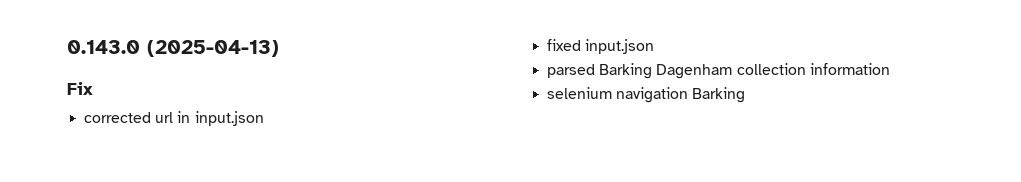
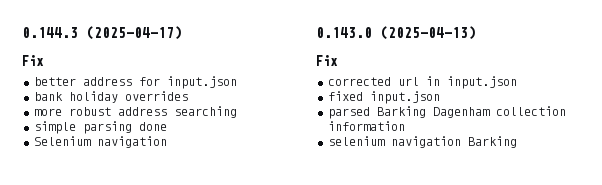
+ 0.144.3 (2025-04-17)
+ Fix
+ better address for input.json
+ bank holiday overrides
+ more robust address searching
+ simple parsing done
+ Selenium navigation

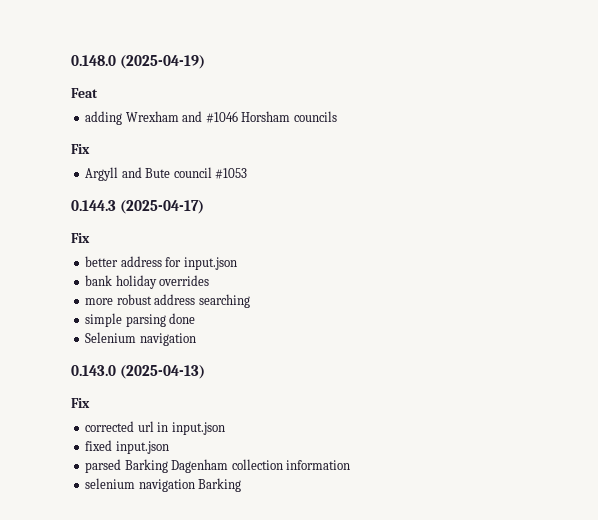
+ 0.148.0 (2025-04-19)
+ Feat
+ adding Wrexham and #1046 Horsham councils
+ Fix
+ Argyll and Bute council #1053

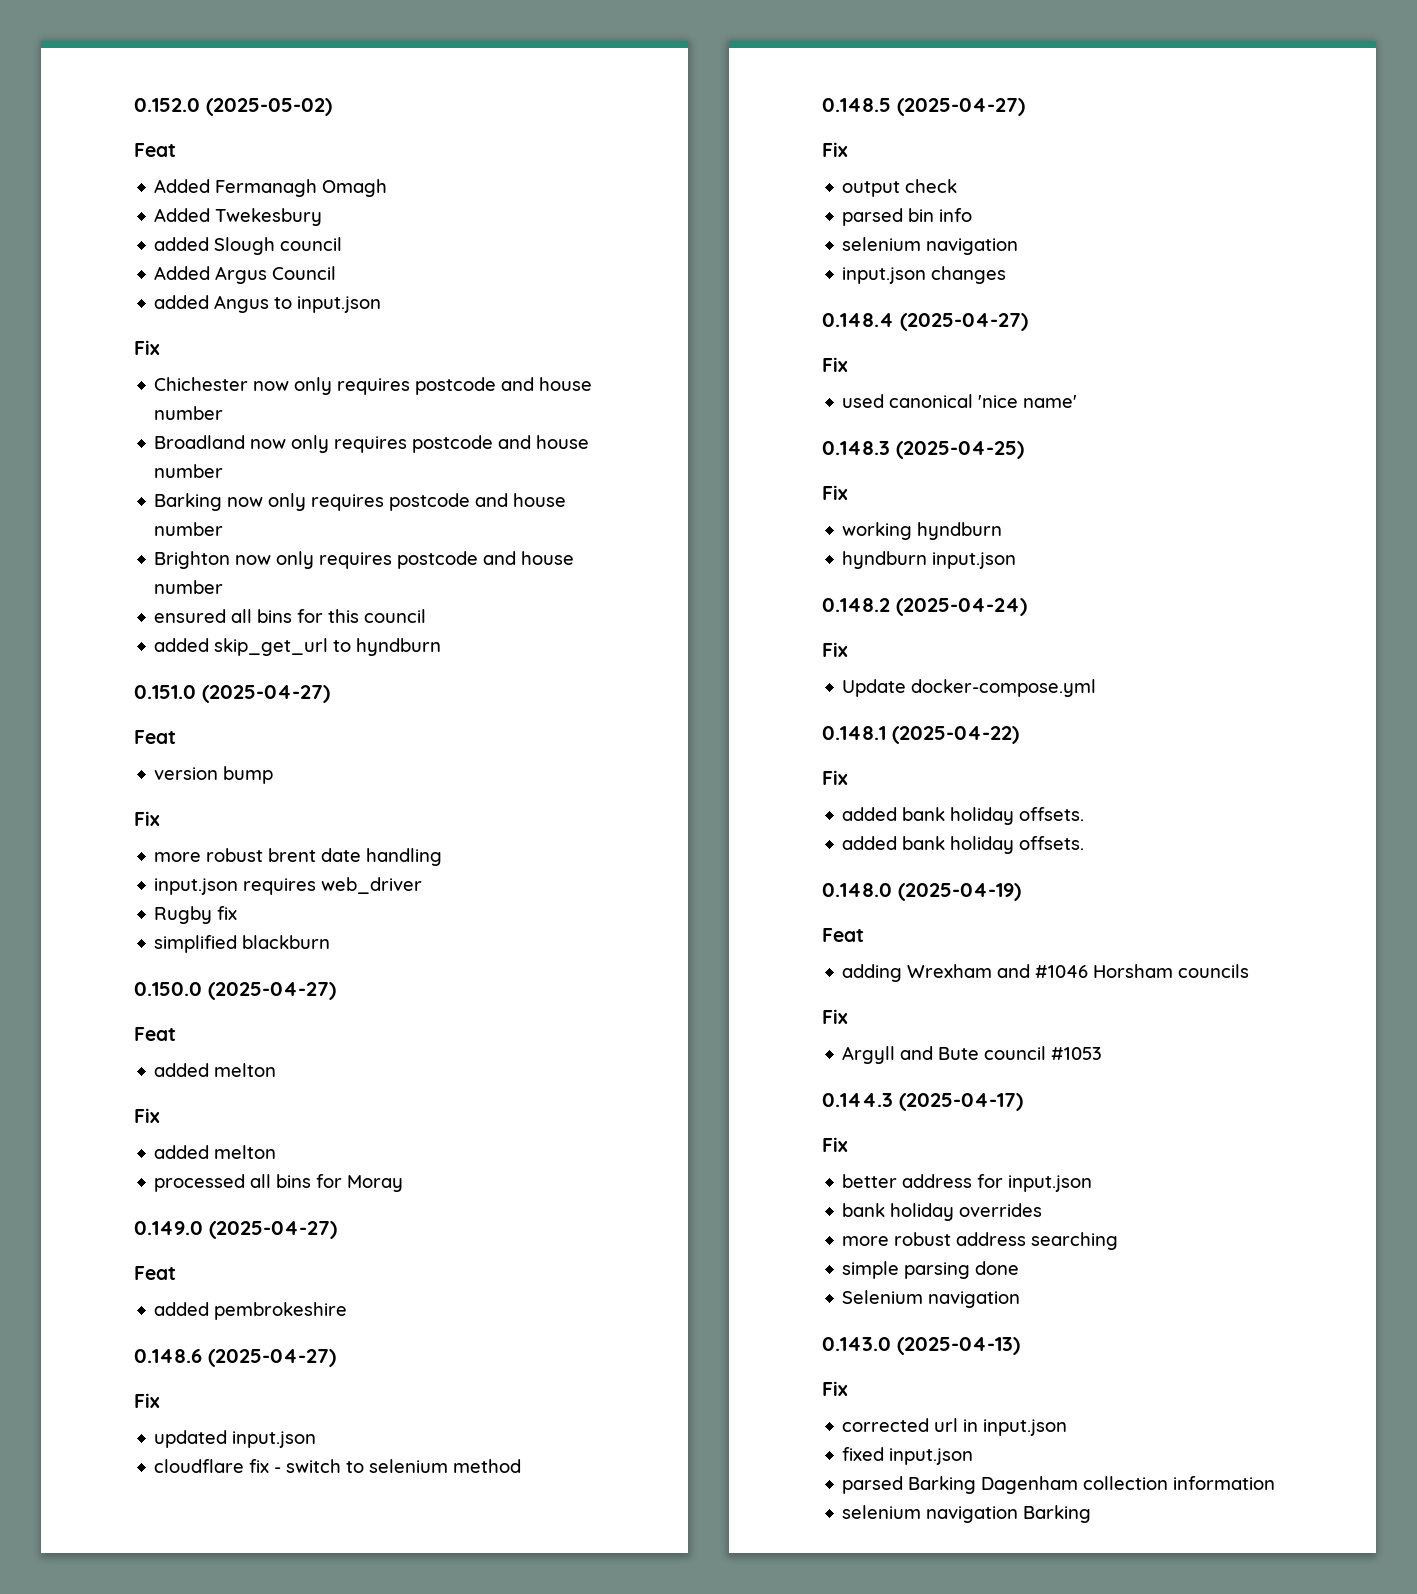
+ 0.152.0 (2025-05-02)
+ Feat
+ Added Fermanagh Omagh
+ Added Twekesbury
+ added Slough council
+ Added Argus Council
+ added Angus to input.json
+ Fix
+ Chichester now only requires postcode and house number
+ Broadland now only requires postcode and house number
+ Barking now only requires postcode and house number
+ Brighton now only requires postcode and house number
+ ensured all bins for this council
+ added skip_get_url to hyndburn
+ 0.151.0 (2025-04-27)
+ Feat
+ version bump
+ Fix
+ more robust brent date handling
+ input.json requires web_driver
+ Rugby fix
+ simplified blackburn
+ 0.150.0 (2025-04-27)
+ Feat
+ added melton
+ Fix
+ added melton
+ processed all bins for Moray
+ 0.149.0 (2025-04-27)
+ Feat
+ added pembrokeshire
+ 0.148.6 (2025-04-27)
+ Fix
+ updated input.json
+ cloudflare fix - switch to selenium method
+ 0.148.5 (2025-04-27)
+ Fix
+ output check
+ parsed bin info
+ selenium navigation
+ input.json changes
+ 0.148.4 (2025-04-27)
+ Fix
+ used canonical 'nice name'
+ 0.148.3 (2025-04-25)
+ Fix
+ working hyndburn
+ hyndburn input.json
+ 0.148.2 (2025-04-24)
+ Fix
+ Update docker-compose.yml
+ 0.148.1 (2025-04-22)
+ Fix
+ added bank holiday offsets.
+ added bank holiday offsets.

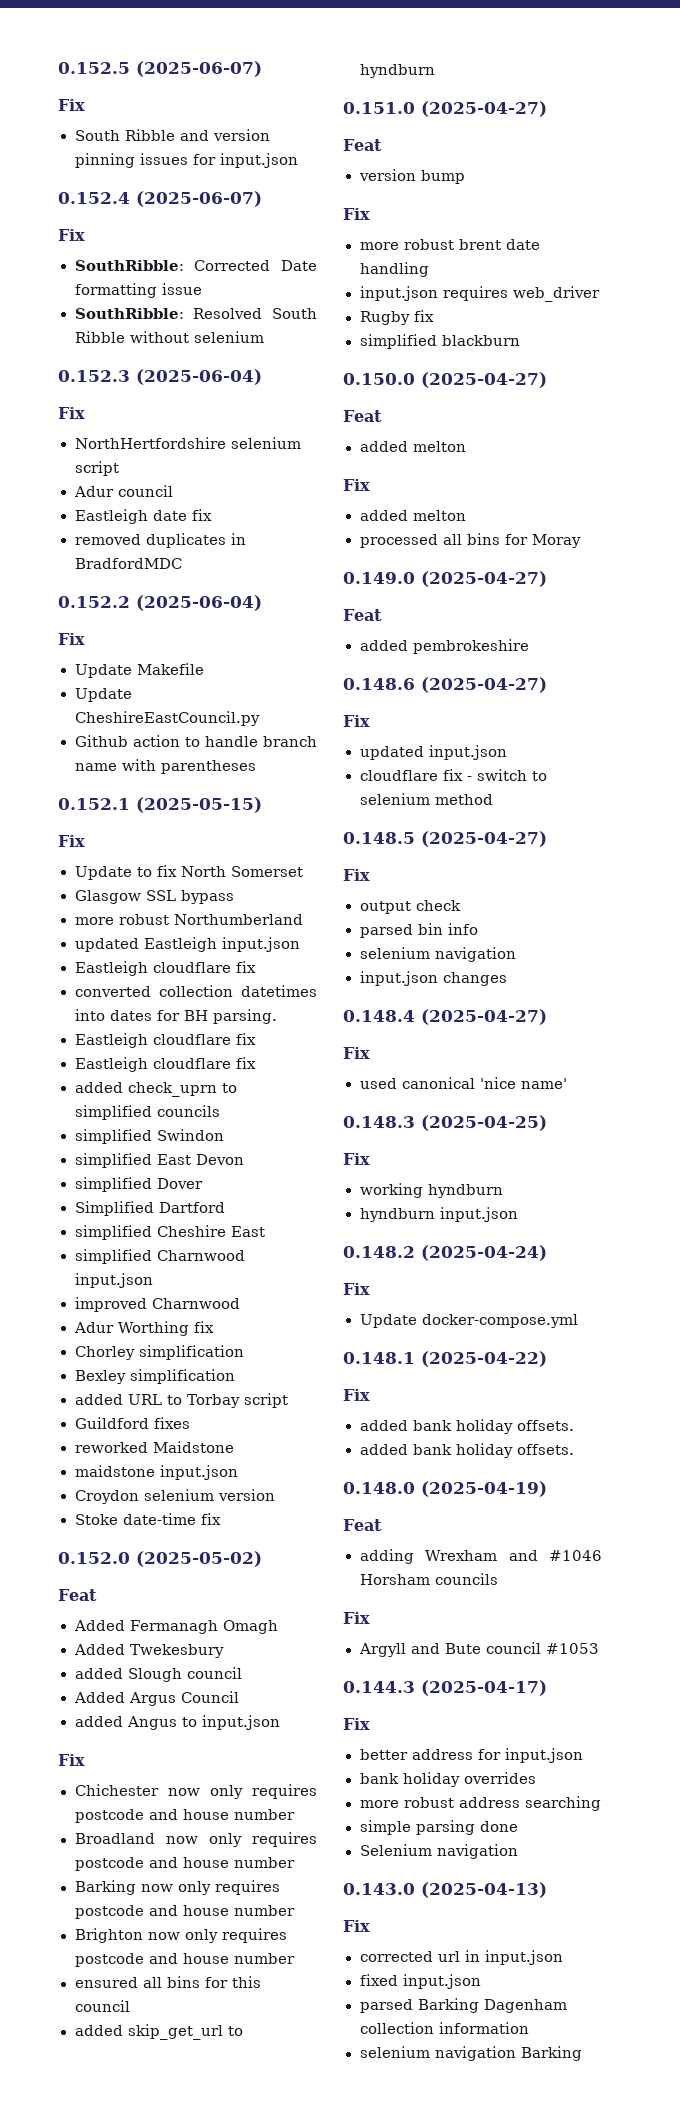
+ 0.152.5 (2025-06-07)
+ Fix
+ South Ribble and version pinning issues for input.json
+ 0.152.4 (2025-06-07)
+ Fix
+ SouthRibble: Corrected Date formatting issue
+ SouthRibble: Resolved South Ribble without selenium
+ 0.152.3 (2025-06-04)
+ Fix
+ NorthHertfordshire selenium script
+ Adur council
+ Eastleigh date fix
+ removed duplicates in BradfordMDC
+ 0.152.2 (2025-06-04)
+ Fix
+ Update Makefile
+ Update CheshireEastCouncil.py
+ Github action to handle branch name with parentheses
+ 0.152.1 (2025-05-15)
+ Fix
+ Update to fix North Somerset
+ Glasgow SSL bypass
+ more robust Northumberland
+ updated Eastleigh input.json
+ Eastleigh cloudflare fix
+ converted collection datetimes into dates for BH parsing.
+ Eastleigh cloudflare fix
+ Eastleigh cloudflare fix
+ added check_uprn to simplified councils
+ simplified Swindon
+ simplified East Devon
+ simplified Dover
+ Simplified Dartford
+ simplified Cheshire East
+ simplified Charnwood input.json
+ improved Charnwood
+ Adur Worthing fix
+ Chorley simplification
+ Bexley simplification
+ added URL to Torbay script
+ Guildford fixes
+ reworked Maidstone
+ maidstone input.json
+ Croydon selenium version
+ Stoke date-time fix

